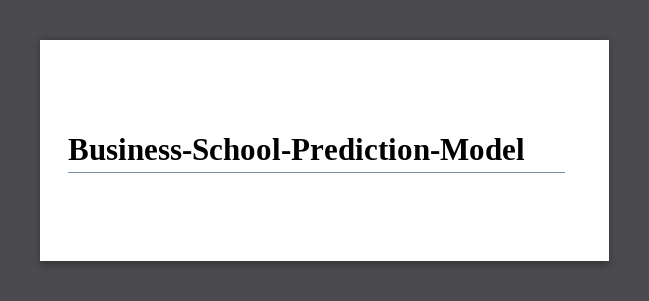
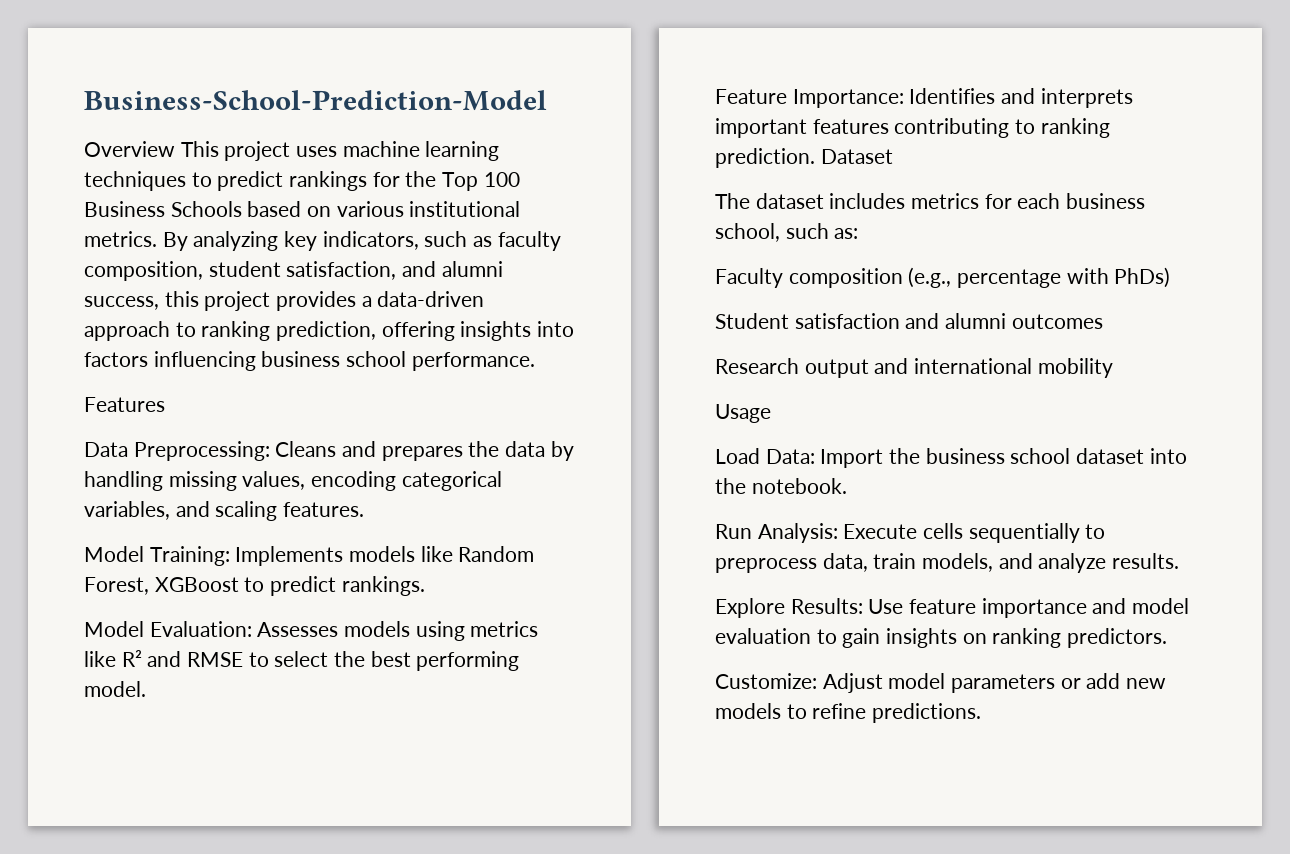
+ Overview This project uses machine learning techniques to predict rankings for the Top 100 Business Schools based on various institutional metrics. By analyzing key indicators, such as faculty composition, student satisfaction, and alumni success, this project provides a data-driven approach to ranking prediction, offering insights into factors influencing business school performance.
+ Features
+ Data Preprocessing: Cleans and prepares the data by handling missing values, encoding categorical variables, and scaling features.
+ Model Training: Implements models like Random Forest, XGBoost to predict rankings.
+ Model Evaluation: Assesses models using metrics like R² and RMSE to select the best performing model.
+ Feature Importance: Identifies and interprets important features contributing to ranking prediction. Dataset
+ The dataset includes metrics for each business school, such as:
+ Faculty composition (e.g., percentage with PhDs)
+ Student satisfaction and alumni outcomes
+ Research output and international mobility
+ Usage
+ Load Data: Import the business school dataset into the notebook.
+ Run Analysis: Execute cells sequentially to preprocess data, train models, and analyze results.
+ Explore Results: Use feature importance and model evaluation to gain insights on ranking predictors.
+ Customize: Adjust model parameters or add new models to refine predictions.

